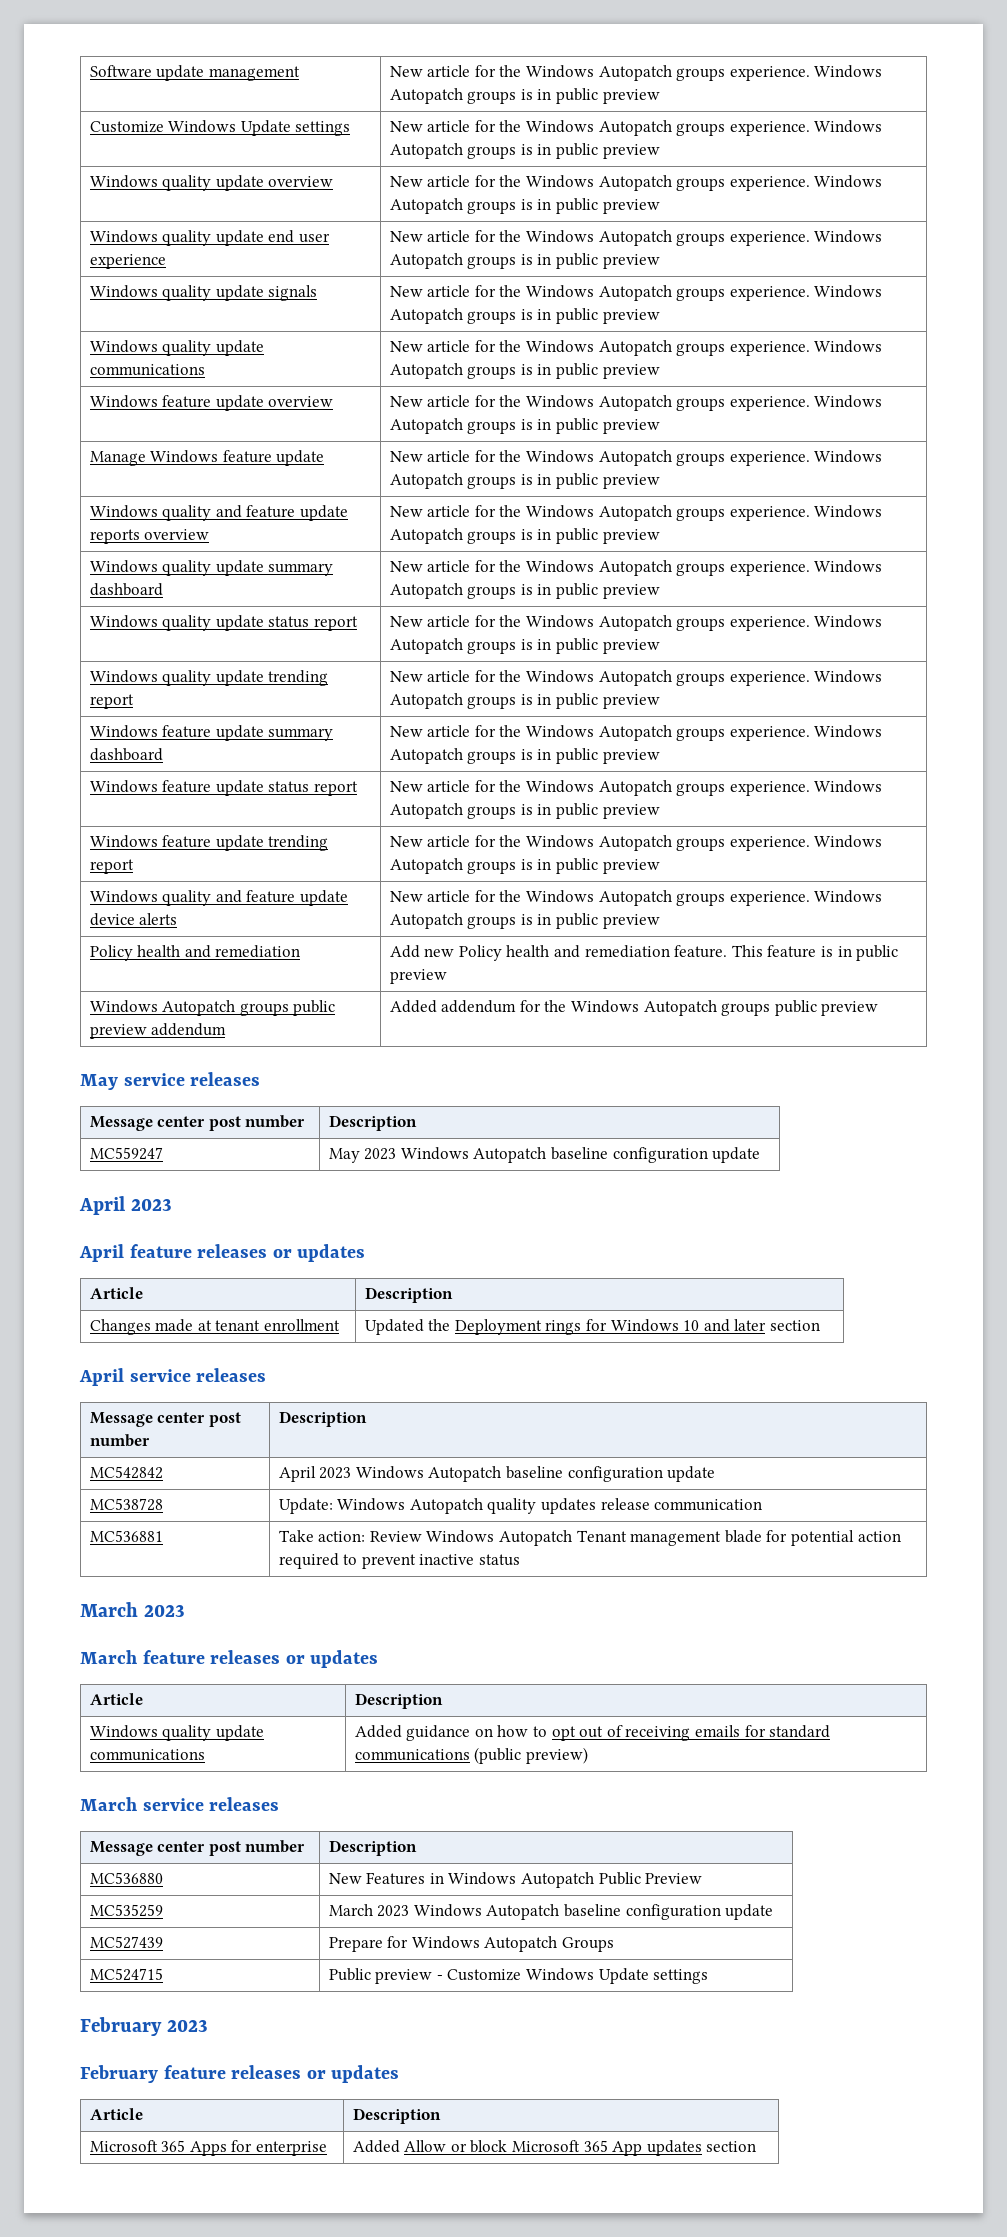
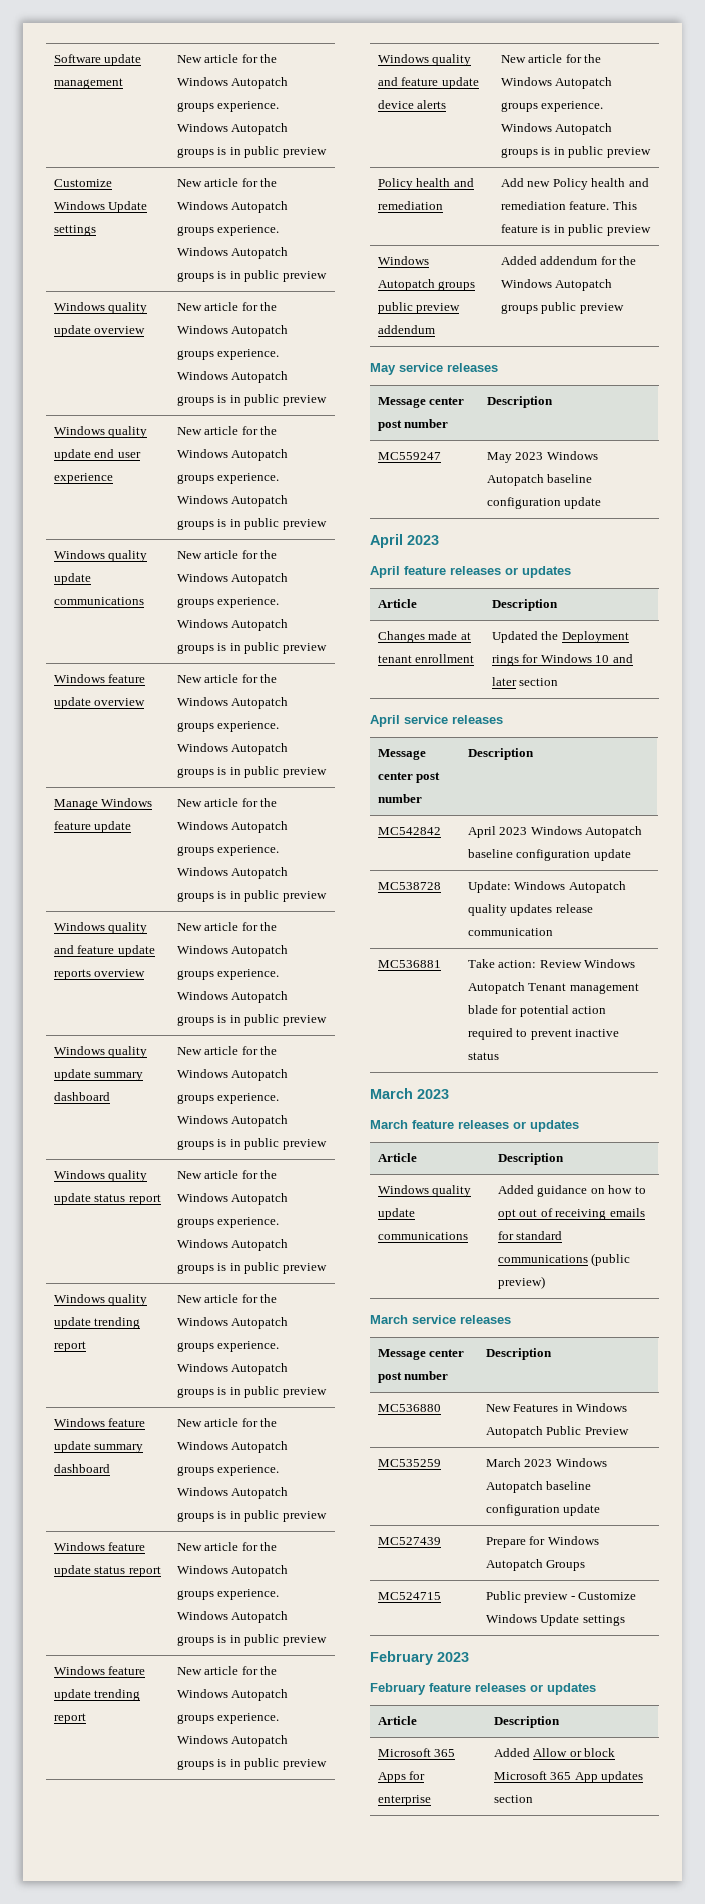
- Windows quality update signals | New article for the Windows Autopatch groups experience. Windows Autopatch groups is in public preview

